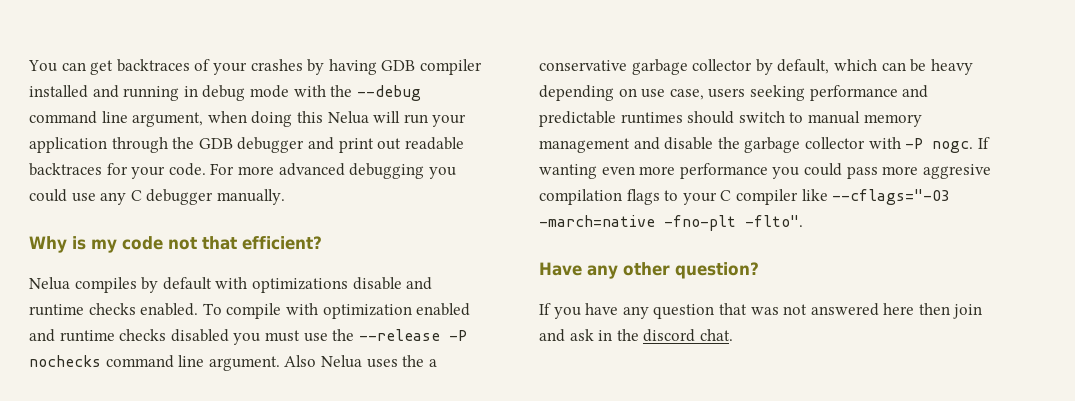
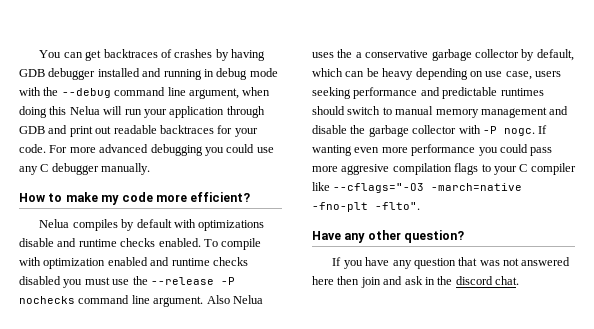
- You can get backtraces of your crashes by having GDB compiler installed and running in debug mode with the --debug command line argument, when doing this Nelua will run your application through the GDB debugger and print out readable backtraces for your code.
+ You can get backtraces of crashes by having GDB debugger installed and running in debug mode with the --debug command line argument, when doing this Nelua will run your application through GDB and print out readable backtraces for your code.
- Why is my code not that efficient?
+ How to make my code more efficient?

